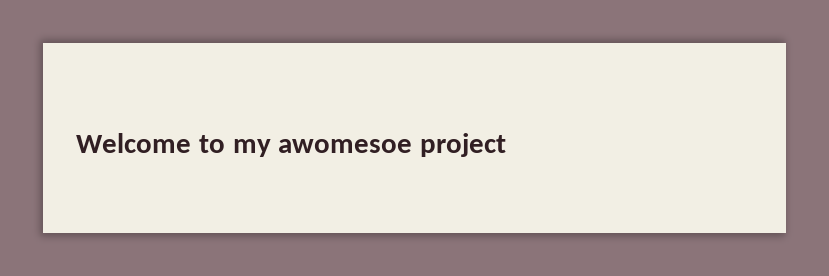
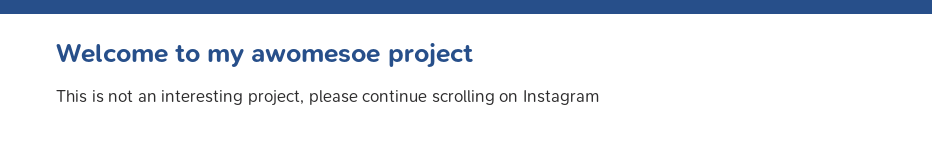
+ This is not an interesting project, please continue scrolling on Instagram

